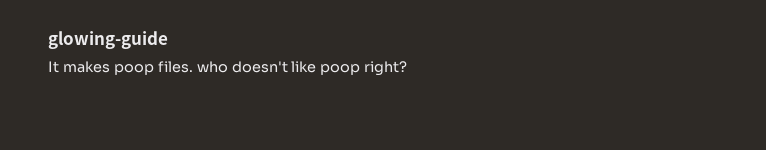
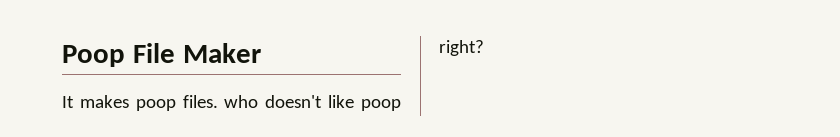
- glowing-guide
+ Poop File Maker

